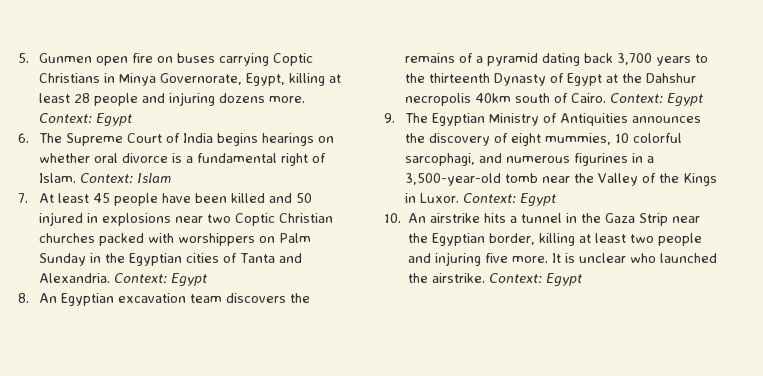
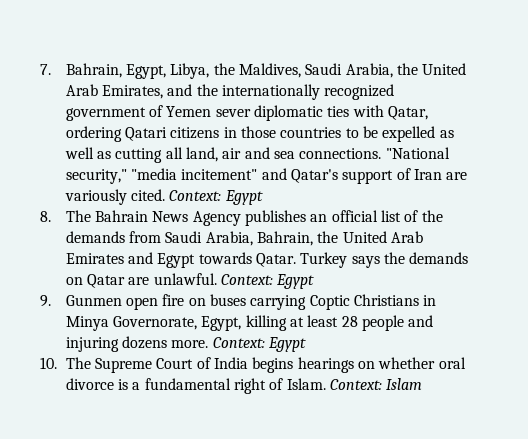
- 5. Gunmen open fire on buses carrying Coptic Christians in Minya Governorate, Egypt, killing at least 28 people and injuring dozens more.
+ 7. Bahrain, Egypt, Libya, the Maldives, Saudi Arabia, the United Arab Emirates, and the internationally recognized government of Yemen sever diplomatic ties with Qatar, ordering Qatari citizens in those countries to be expelled as well as cutting all land, air and sea connections. "National security," "media incitement" and Qatar's support of Iran are variously cited. Context: Egypt
+ 8. The Bahrain News Agency publishes an official list of the demands from Saudi Arabia, Bahrain, the United Arab Emirates and Egypt towards Qatar. Turkey says the demands on Qatar are unlawful. Context: Egypt
+ 9. Gunmen open fire on buses carrying Coptic Christians in Minya Governorate, Egypt, killing at least 28 people and injuring dozens more.
- 6. The Supreme Court of India begins hearings on whether oral divorce is a fundamental right of Islam.
+ 10. The Supreme Court of India begins hearings on whether oral divorce is a fundamental right of Islam.
- 7. At least 45 people have been killed and 50 injured in explosions near two Coptic Christian churches packed with worshippers on Palm Sunday in the Egyptian cities of Tanta and Alexandria. Context: Egypt
- 8. An Egyptian excavation team discovers the remains of a pyramid dating back 3,700 years to the thirteenth Dynasty of Egypt at the Dahshur necropolis 40km south of Cairo. Context: Egypt
- 9. The Egyptian Ministry of Antiquities announces the discovery of eight mummies, 10 colorful sarcophagi, and numerous figurines in a 3,500-year-old tomb near the Valley of the Kings in Luxor. Context: Egypt
- 10. An airstrike hits a tunnel in the Gaza Strip near the Egyptian border, killing at least two people and injuring five more. It is unclear who launched the airstrike. Context: Egypt

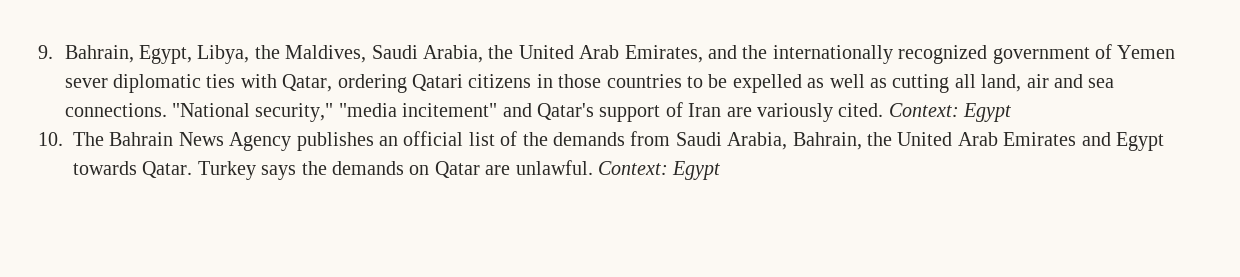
- 7. Bahrain, Egypt, Libya, the Maldives, Saudi Arabia, the United Arab Emirates, and the internationally recognized government of Yemen sever diplomatic ties with Qatar, ordering Qatari citizens in those countries to be expelled as well as cutting all land, air and sea connections.
+ 9. Bahrain, Egypt, Libya, the Maldives, Saudi Arabia, the United Arab Emirates, and the internationally recognized government of Yemen sever diplomatic ties with Qatar, ordering Qatari citizens in those countries to be expelled as well as cutting all land, air and sea connections.
- 8. The Bahrain News Agency publishes an official list of the demands from Saudi Arabia, Bahrain, the United Arab Emirates and Egypt towards Qatar.
+ 10. The Bahrain News Agency publishes an official list of the demands from Saudi Arabia, Bahrain, the United Arab Emirates and Egypt towards Qatar.
- 9. Gunmen open fire on buses carrying Coptic Christians in Minya Governorate, Egypt, killing at least 28 people and injuring dozens more. Context: Egypt
- 10. The Supreme Court of India begins hearings on whether oral divorce is a fundamental right of Islam. Context: Islam

